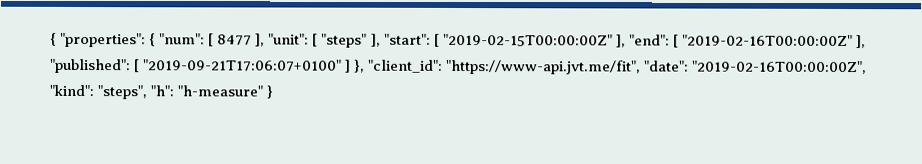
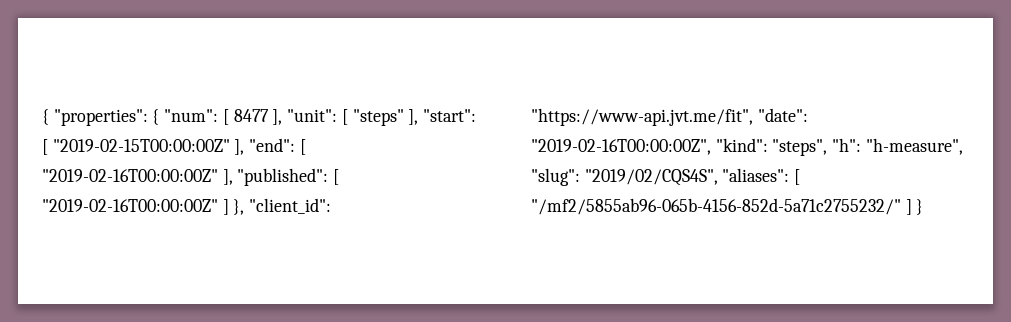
- { "properties": { "num": [ 8477 ], "unit": [ "steps" ], "start": [ "2019-02-15T00:00:00Z" ], "end": [ "2019-02-16T00:00:00Z" ], "published": [ "2019-09-21T17:06:07+0100" ] }, "client_id": "https://www-api.jvt.me/fit", "date": "2019-02-16T00:00:00Z", "kind": "steps", "h": "h-measure" }
+ { "properties": { "num": [ 8477 ], "unit": [ "steps" ], "start": [ "2019-02-15T00:00:00Z" ], "end": [ "2019-02-16T00:00:00Z" ], "published": [ "2019-02-16T00:00:00Z" ] }, "client_id": "https://www-api.jvt.me/fit", "date": "2019-02-16T00:00:00Z", "kind": "steps", "h": "h-measure", "slug": "2019/02/CQS4S", "aliases": [ "/mf2/5855ab96-065b-4156-852d-5a71c2755232/" ] }

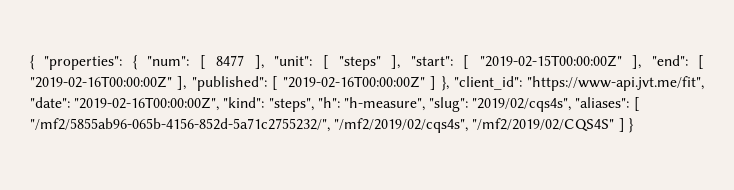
- { "properties": { "num": [ 8477 ], "unit": [ "steps" ], "start": [ "2019-02-15T00:00:00Z" ], "end": [ "2019-02-16T00:00:00Z" ], "published": [ "2019-02-16T00:00:00Z" ] }, "client_id": "https://www-api.jvt.me/fit", "date": "2019-02-16T00:00:00Z", "kind": "steps", "h": "h-measure", "slug": "2019/02/CQS4S", "aliases": [ "/mf2/5855ab96-065b-4156-852d-5a71c2755232/" ] }
+ { "properties": { "num": [ 8477 ], "unit": [ "steps" ], "start": [ "2019-02-15T00:00:00Z" ], "end": [ "2019-02-16T00:00:00Z" ], "published": [ "2019-02-16T00:00:00Z" ] }, "client_id": "https://www-api.jvt.me/fit", "date": "2019-02-16T00:00:00Z", "kind": "steps", "h": "h-measure", "slug": "2019/02/cqs4s", "aliases": [ "/mf2/5855ab96-065b-4156-852d-5a71c2755232/", "/mf2/2019/02/cqs4s", "/mf2/2019/02/CQS4S" ] }

